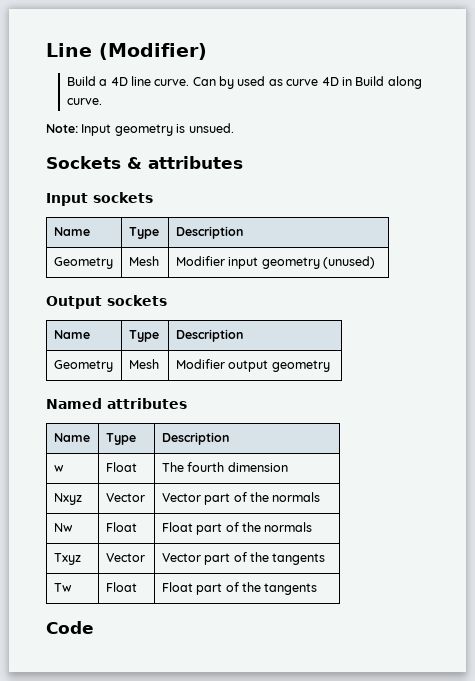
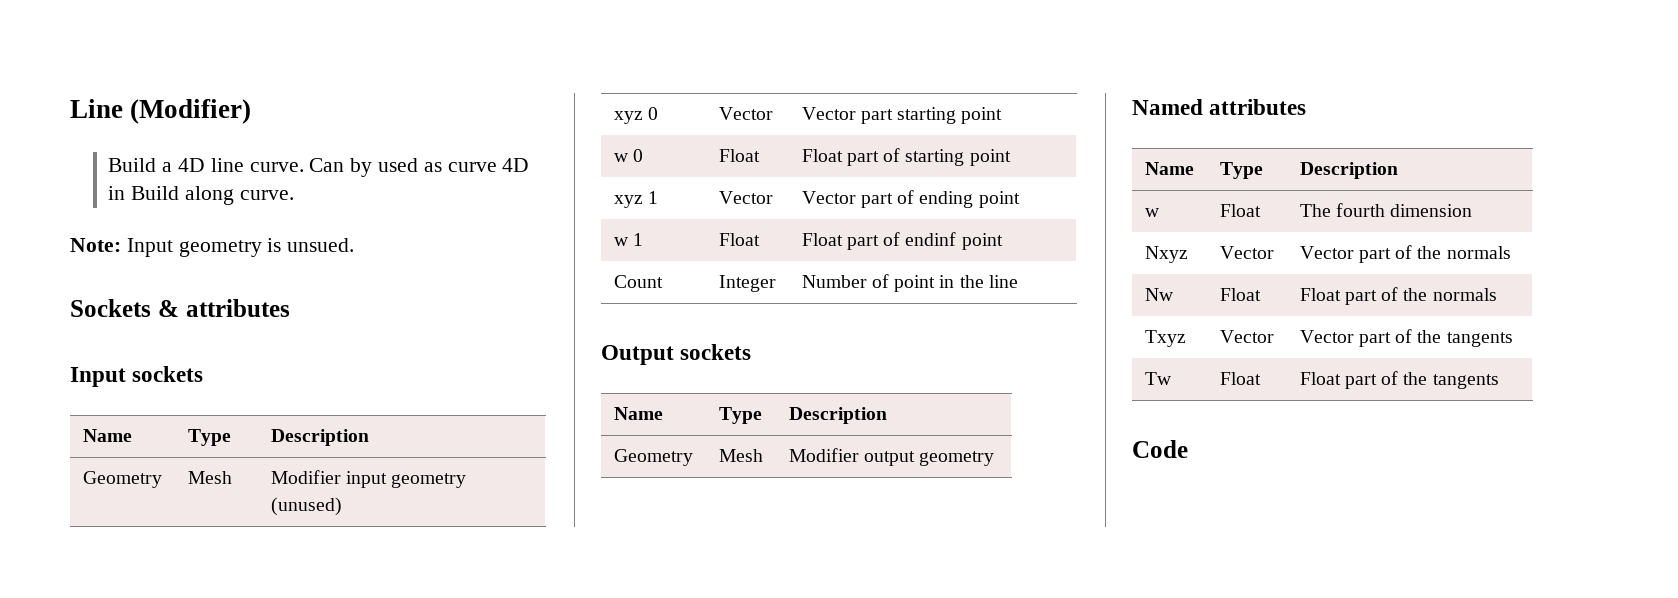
+ xyz 0 | Vector | Vector part starting point
+ w 0 | Float | Float part of starting point
+ xyz 1 | Vector | Vector part of ending point
+ w 1 | Float | Float part of endinf point
+ Count | Integer | Number of point in the line

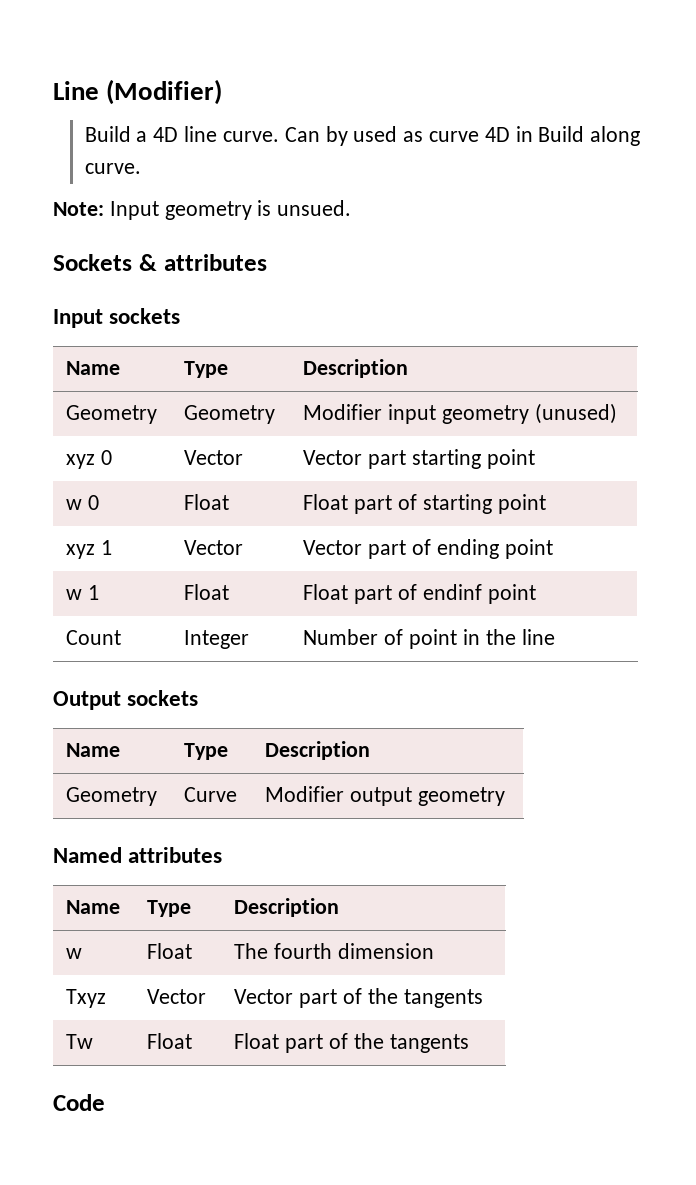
- Geometry | Mesh | Modifier input geometry (unused)
+ Geometry | Geometry | Modifier input geometry (unused)
- Geometry | Mesh | Modifier output geometry
+ Geometry | Curve | Modifier output geometry
- Nxyz | Vector | Vector part of the normals
- Nw | Float | Float part of the normals

